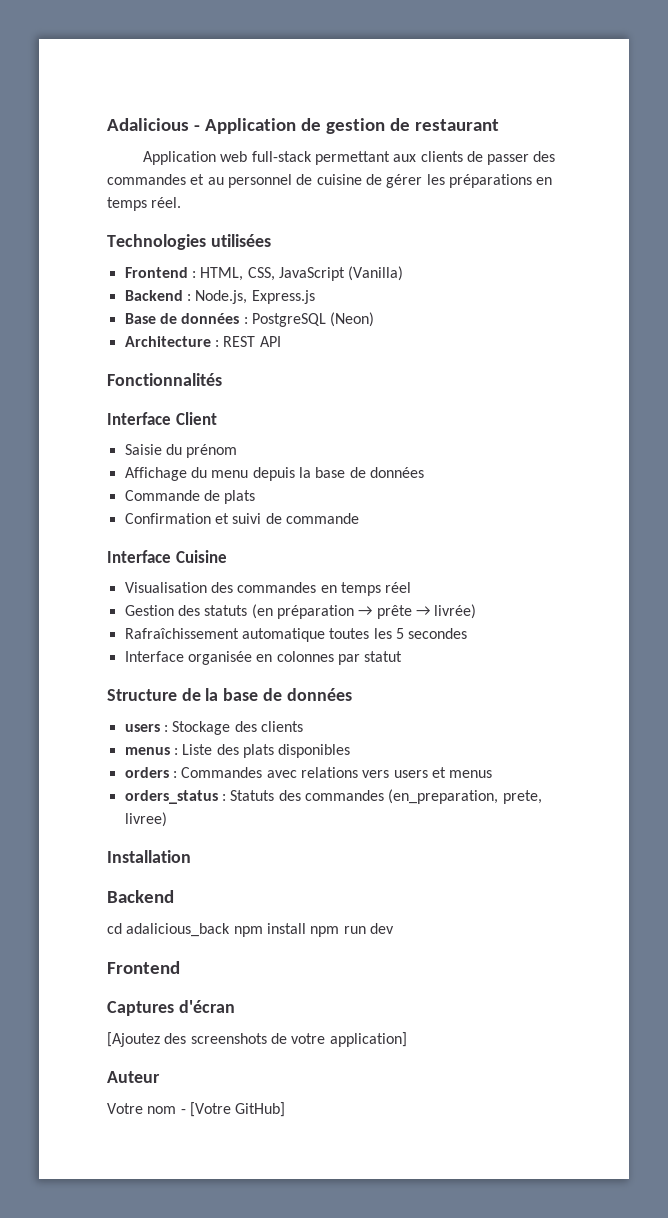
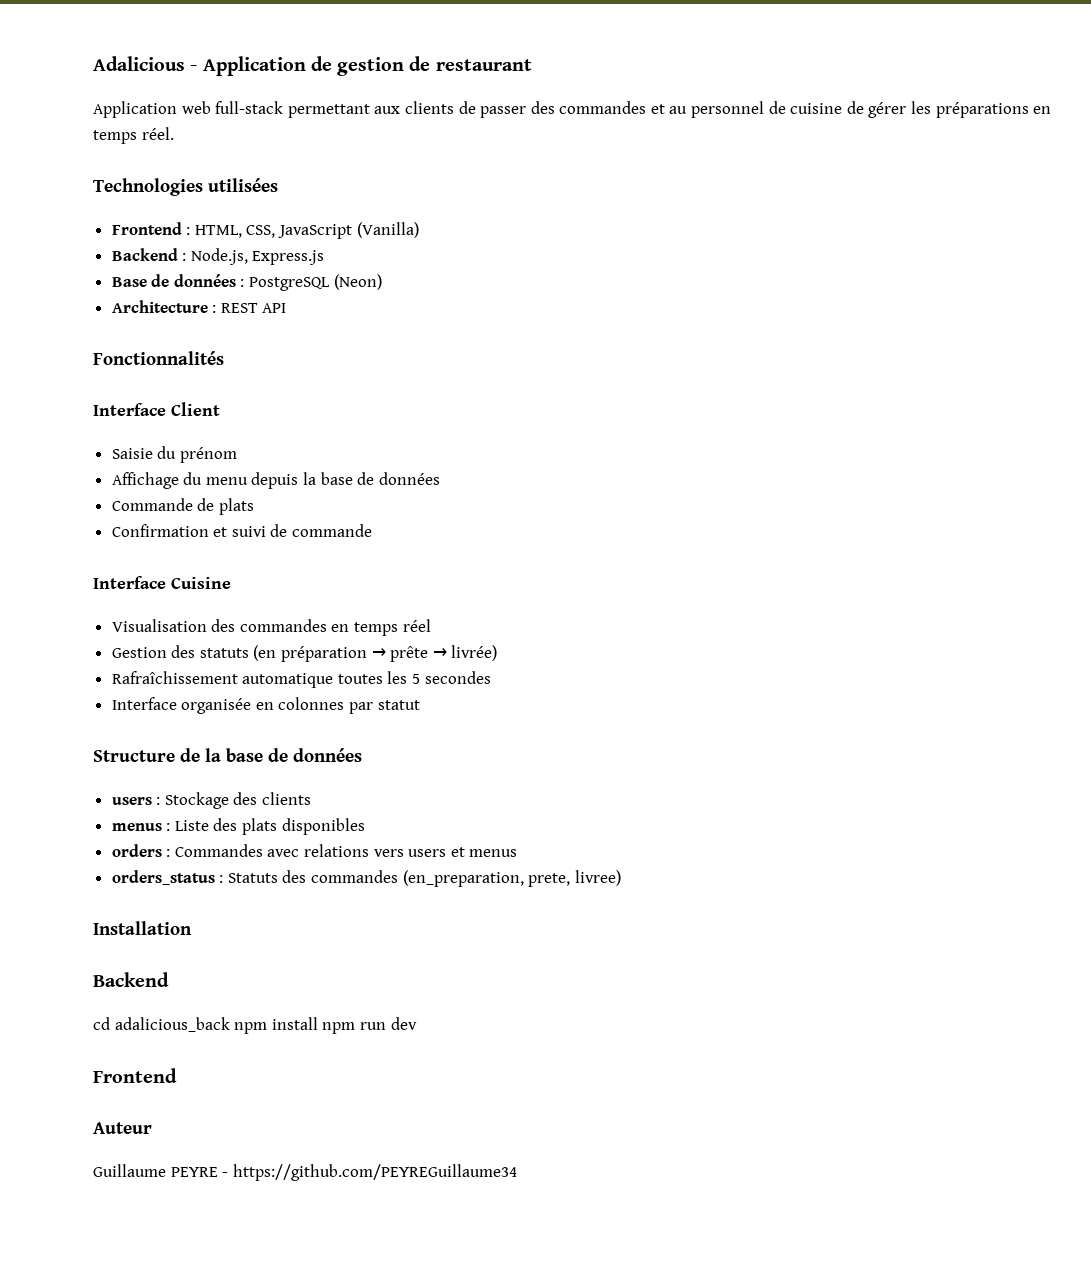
- Captures d'écran
- [Ajoutez des screenshots de votre application]
  Auteur
- Votre nom - [Votre GitHub]
+ Guillaume PEYRE - https://github.com/PEYREGuillaume34

